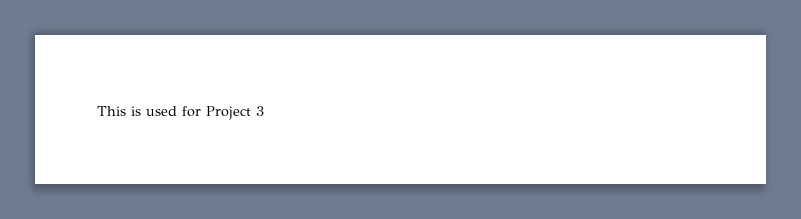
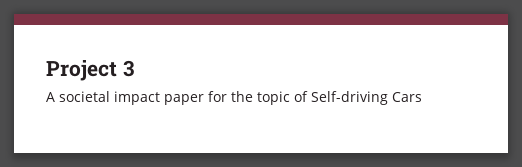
- This is used for Project 3
+ Project 3
+ A societal impact paper for the topic of Self-driving Cars

